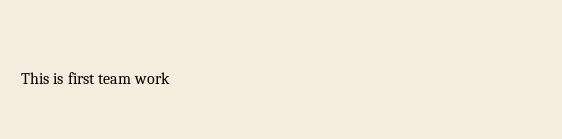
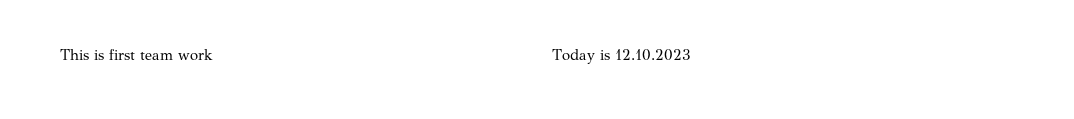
+ Today is 12.10.2023

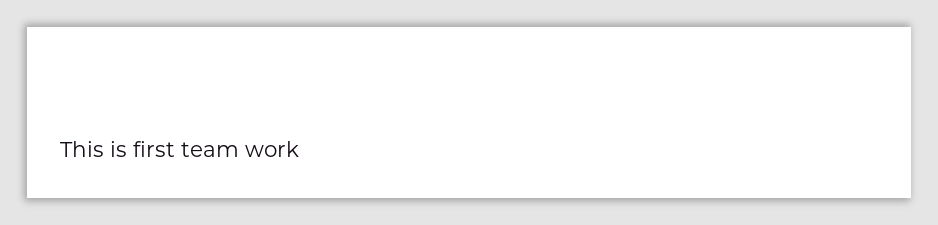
- Today is 12.10.2023

